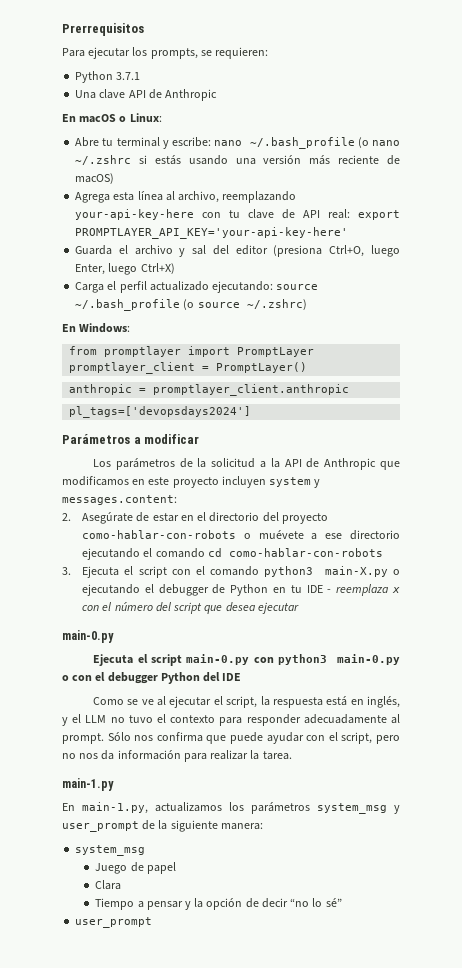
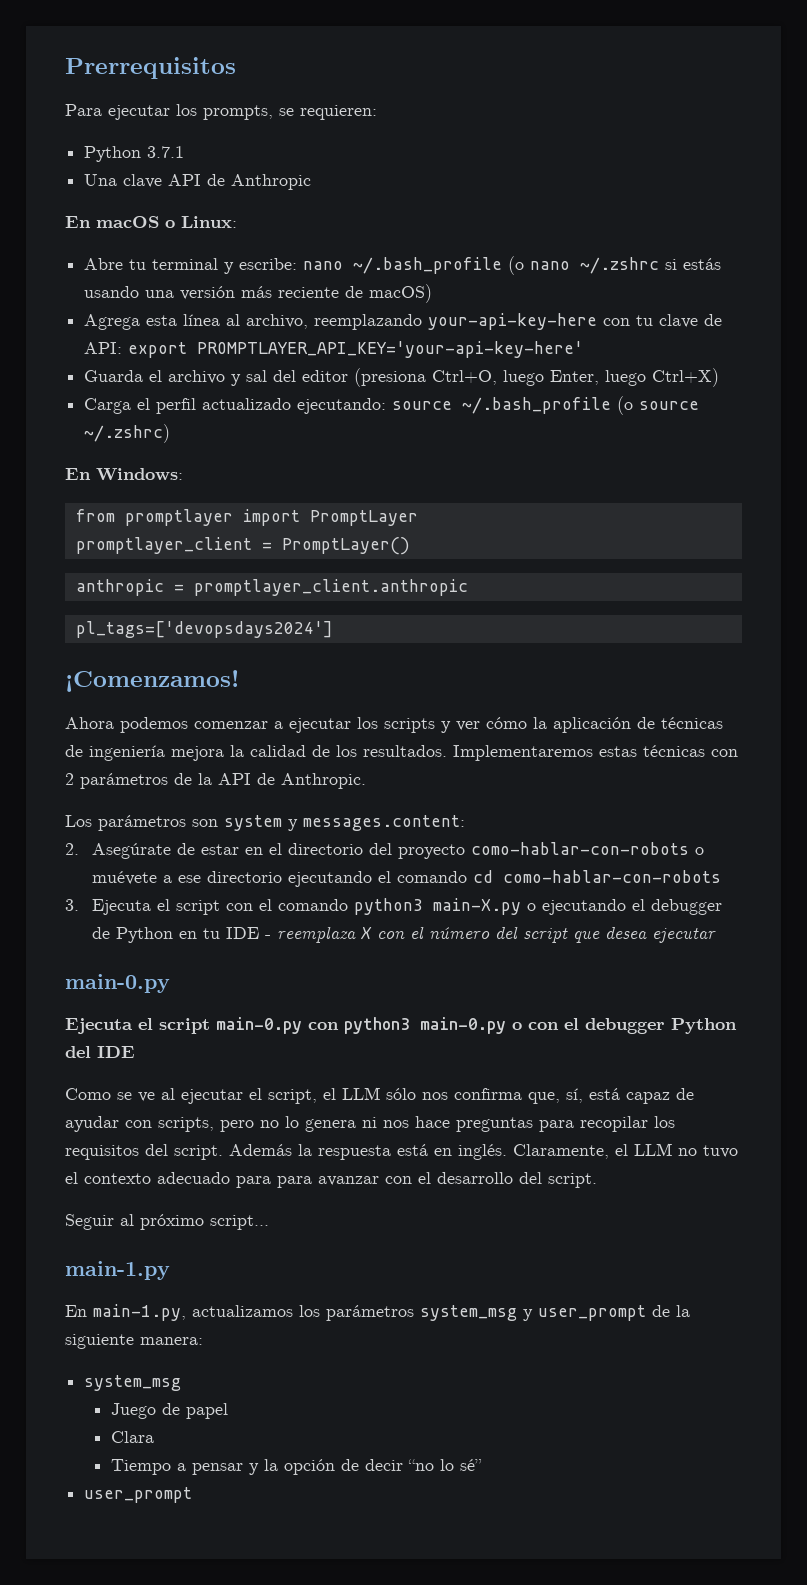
- Agrega esta línea al archivo, reemplazando your-api-key-here con tu clave de API real: export PROMPTLAYER_API_KEY='your-api-key-here'
+ Agrega esta línea al archivo, reemplazando your-api-key-here con tu clave de API: export PROMPTLAYER_API_KEY='your-api-key-here'
- Parámetros a modificar
- Los parámetros de la solicitud a la API de Anthropic que modificamos en este proyecto incluyen system y messages.content:
+ ¡Comenzamos!
+ Ahora podemos comenzar a ejecutar los scripts y ver cómo la aplicación de técnicas de ingeniería mejora la calidad de los resultados. Implementaremos estas técnicas con 2 parámetros de la API de Anthropic.
+ Los parámetros son system y messages.content:
- 3. Ejecuta el script con el comando python3 main-X.py o ejecutando el debugger de Python en tu IDE - reemplaza x con el número del script que desea ejecutar
+ 3. Ejecuta el script con el comando python3 main-X.py o ejecutando el debugger de Python en tu IDE - reemplaza X con el número del script que desea ejecutar
- Como se ve al ejecutar el script, la respuesta está en inglés, y el LLM no tuvo el contexto para responder adecuadamente al prompt. Sólo nos confirma que puede ayudar con el script, pero no nos da información para realizar la tarea.
+ Como se ve al ejecutar el script, el LLM sólo nos confirma que, sí, está capaz de ayudar con scripts, pero no lo genera ni nos hace preguntas para recopilar los requisitos del script. Además la respuesta está en inglés. Claramente, el LLM no tuvo el contexto adecuado para para avanzar con el desarrollo del script.
+ Seguir al próximo script...

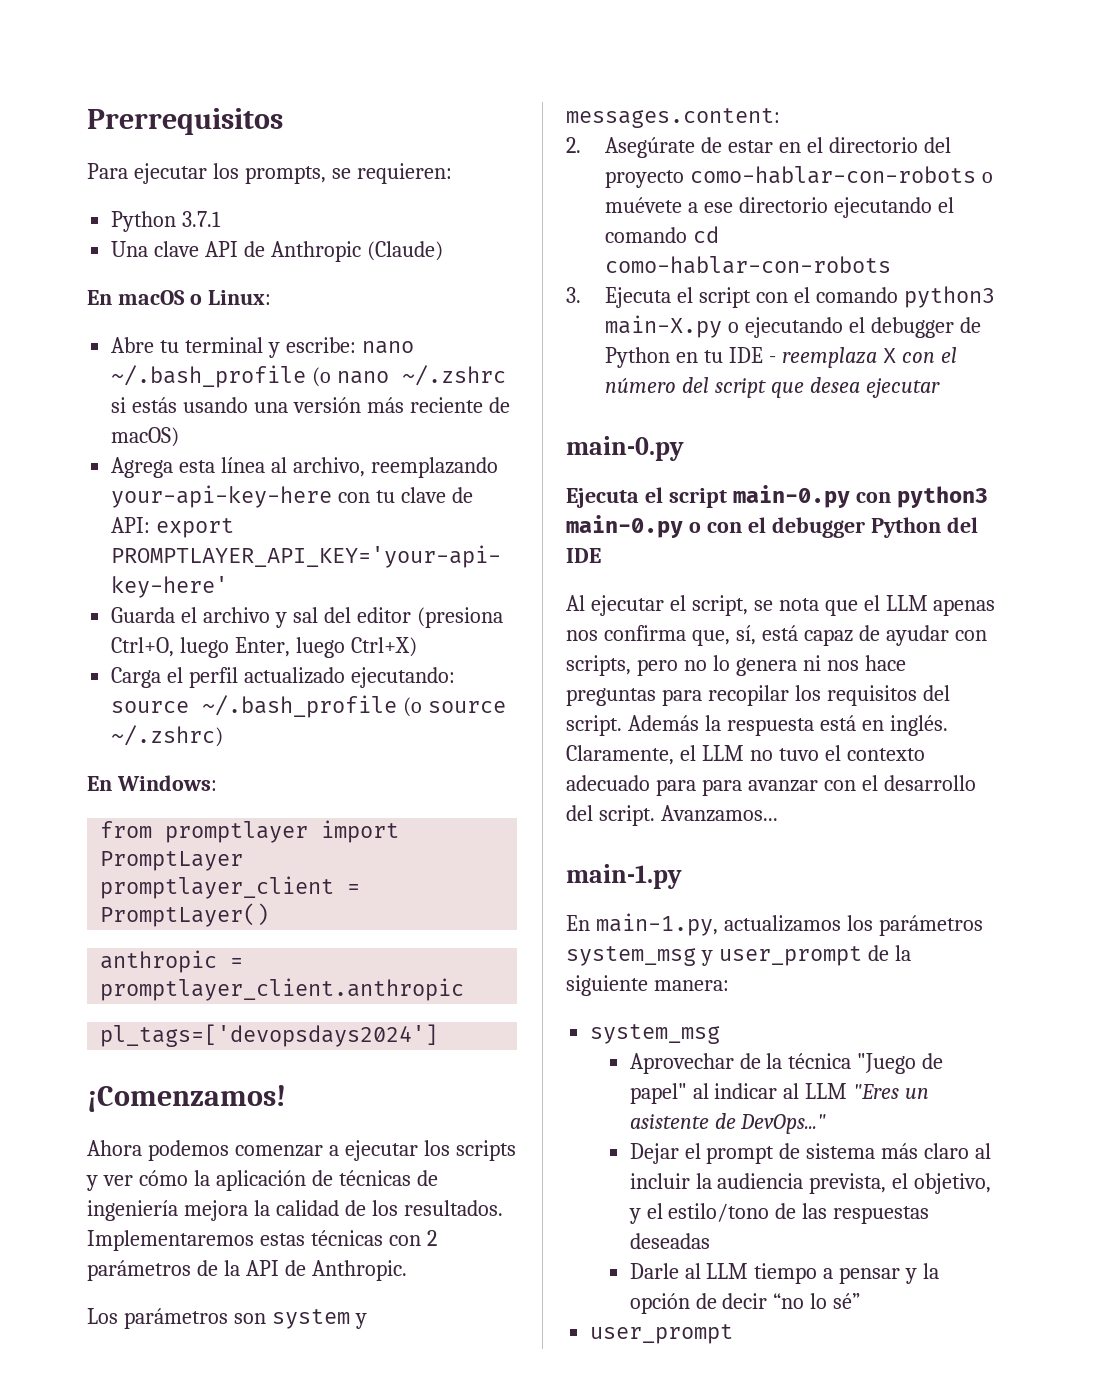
- Una clave API de Anthropic
+ Una clave API de Anthropic (Claude)
- Como se ve al ejecutar el script, el LLM sólo nos confirma que, sí, está capaz de ayudar con scripts, pero no lo genera ni nos hace preguntas para recopilar los requisitos del script.
+ Al ejecutar el script, se nota que el LLM apenas nos confirma que, sí, está capaz de ayudar con scripts, pero no lo genera ni nos hace preguntas para recopilar los requisitos del script.
- Claramente, el LLM no tuvo el contexto adecuado para para avanzar con el desarrollo del script.
- Seguir al próximo script...
+ Claramente, el LLM no tuvo el contexto adecuado para para avanzar con el desarrollo del script. Avanzamos...
- Juego de papel
- Clara
- Tiempo a pensar y la opción de decir “no lo sé”
+ Aprovechar de la técnica "Juego de papel" al indicar al LLM "Eres un asistente de DevOps..."
+ Dejar el prompt de sistema más claro al incluir la audiencia prevista, el objetivo, y el estilo/tono de las respuestas deseadas
+ Darle al LLM tiempo a pensar y la opción de decir “no lo sé”

